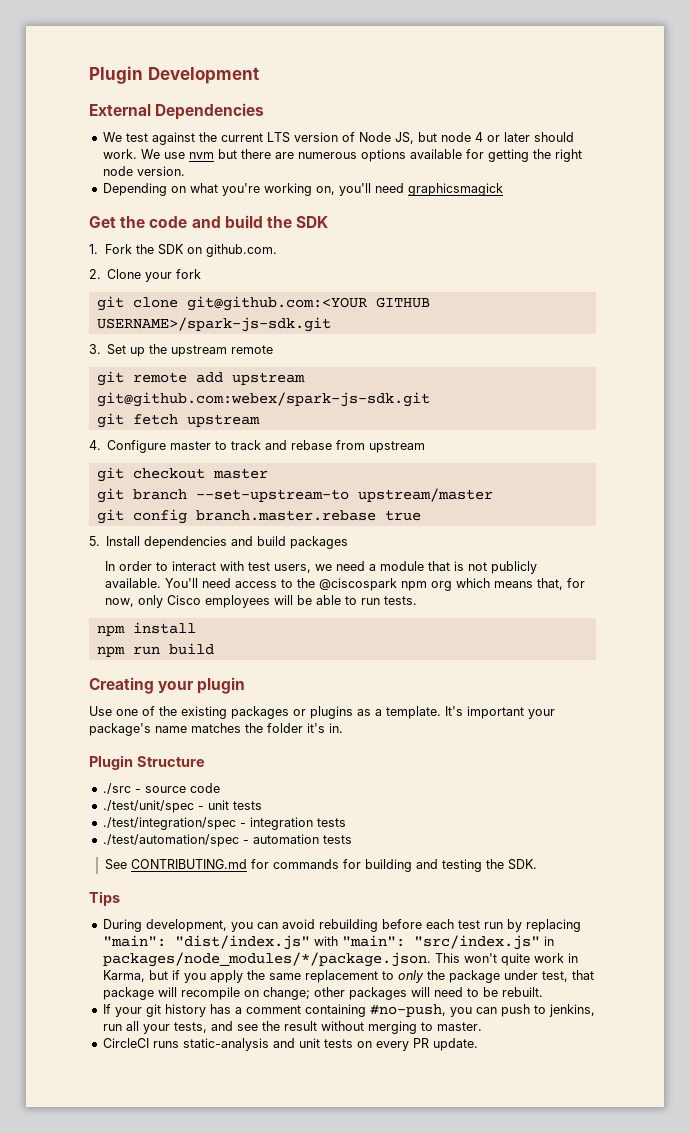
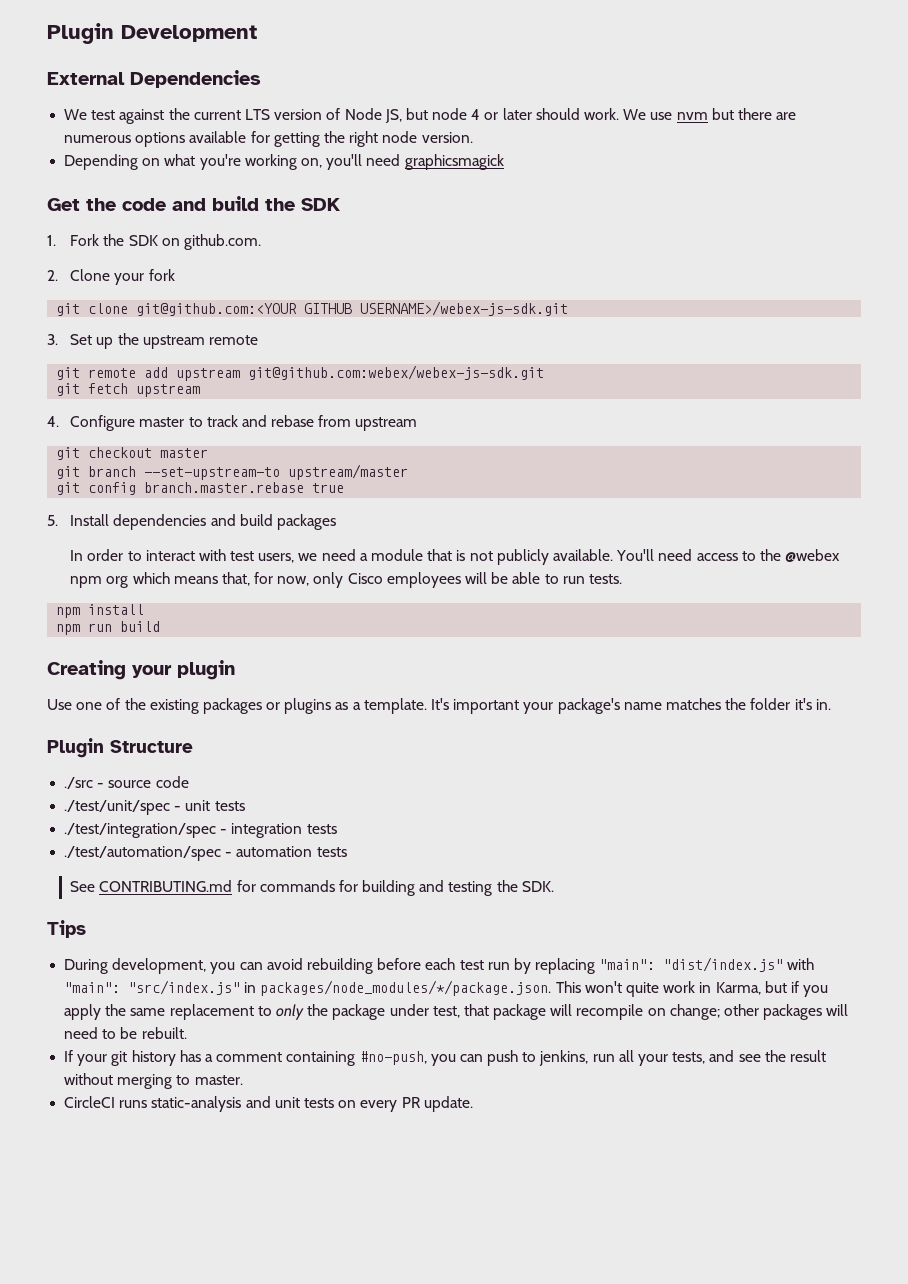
- git clone git@github.com:<YOUR GITHUB USERNAME>/spark-js-sdk.git
+ git clone git@github.com:<YOUR GITHUB USERNAME>/webex-js-sdk.git
- git remote add upstream git@github.com:webex/spark-js-sdk.git
+ git remote add upstream git@github.com:webex/webex-js-sdk.git
- You'll need access to the @ciscospark npm org which means that, for now, only Cisco employees will be able to run tests.
+ You'll need access to the @webex npm org which means that, for now, only Cisco employees will be able to run tests.

